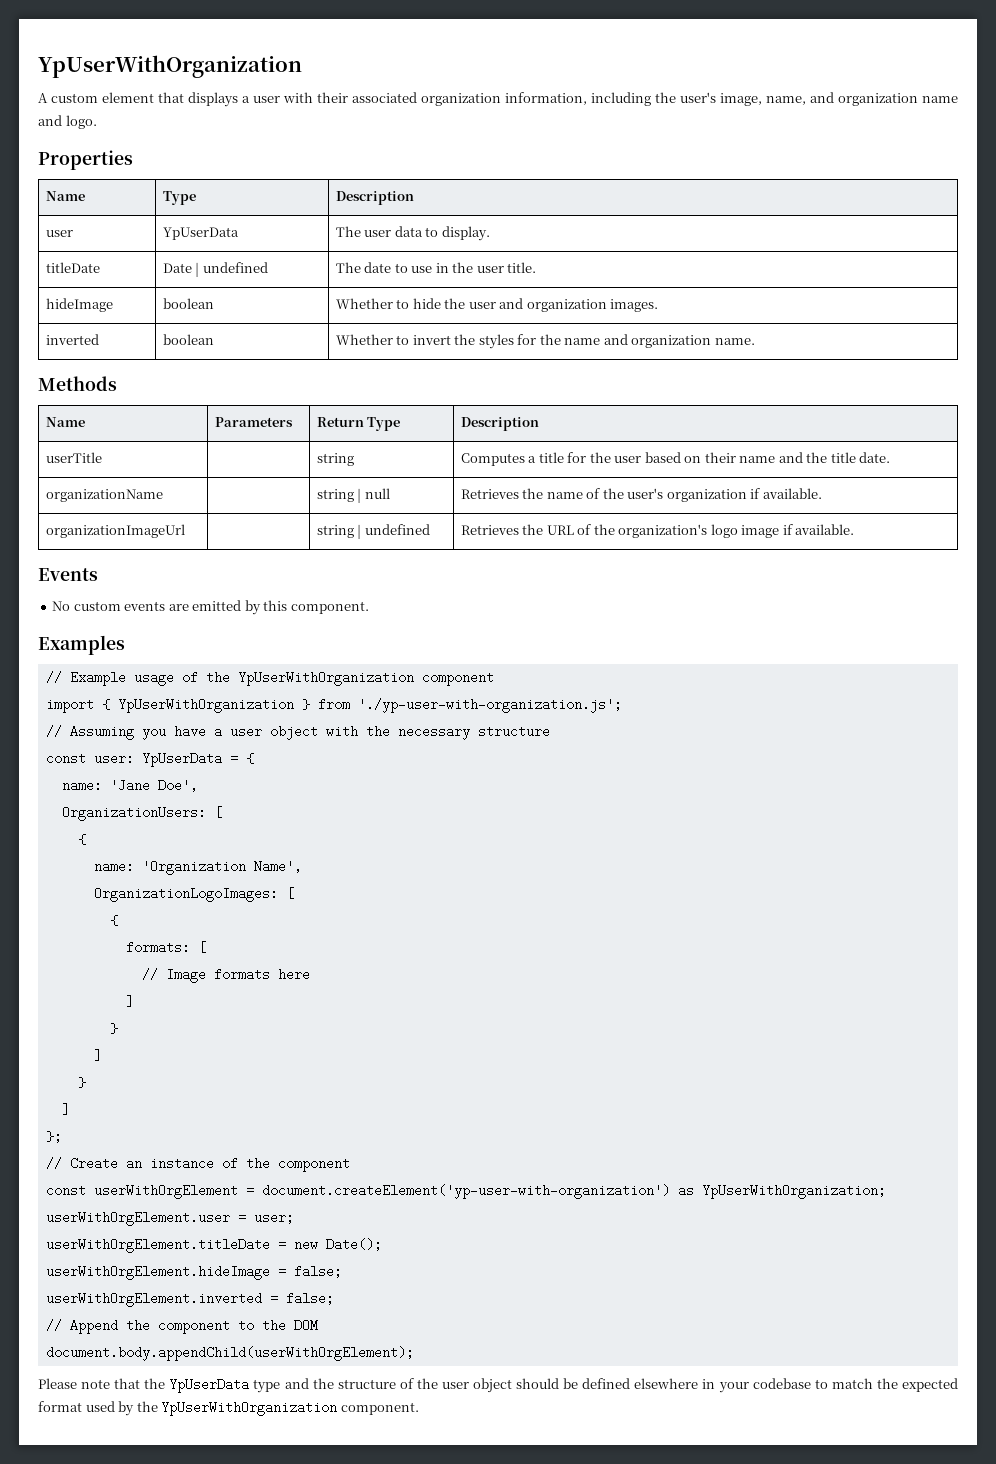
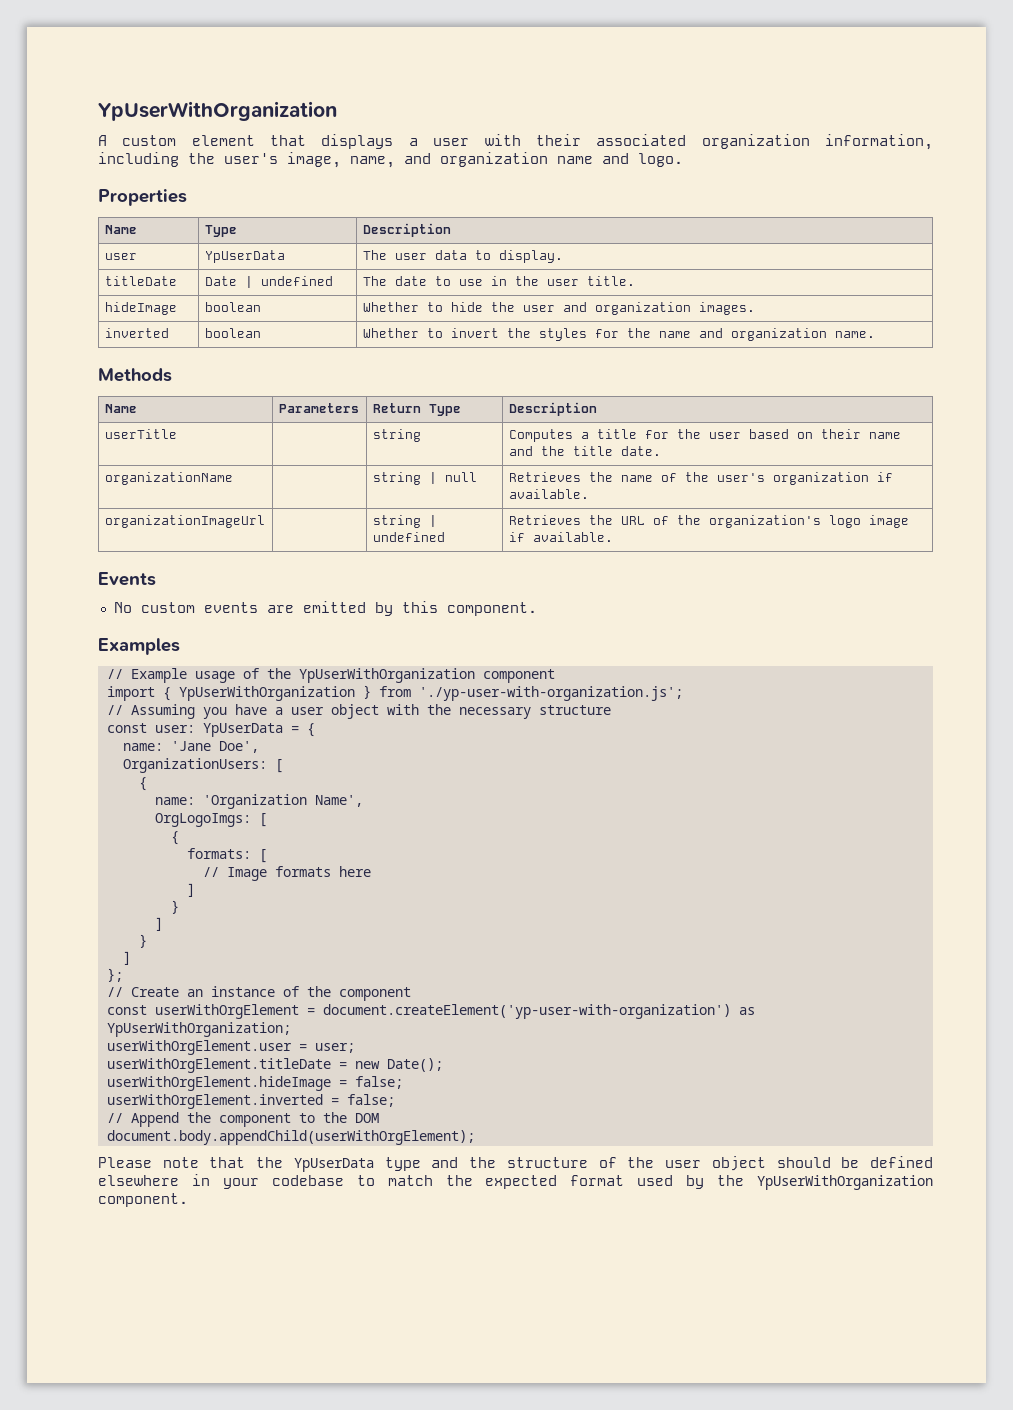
- OrganizationLogoImages: [
+ OrgLogoImgs: [

